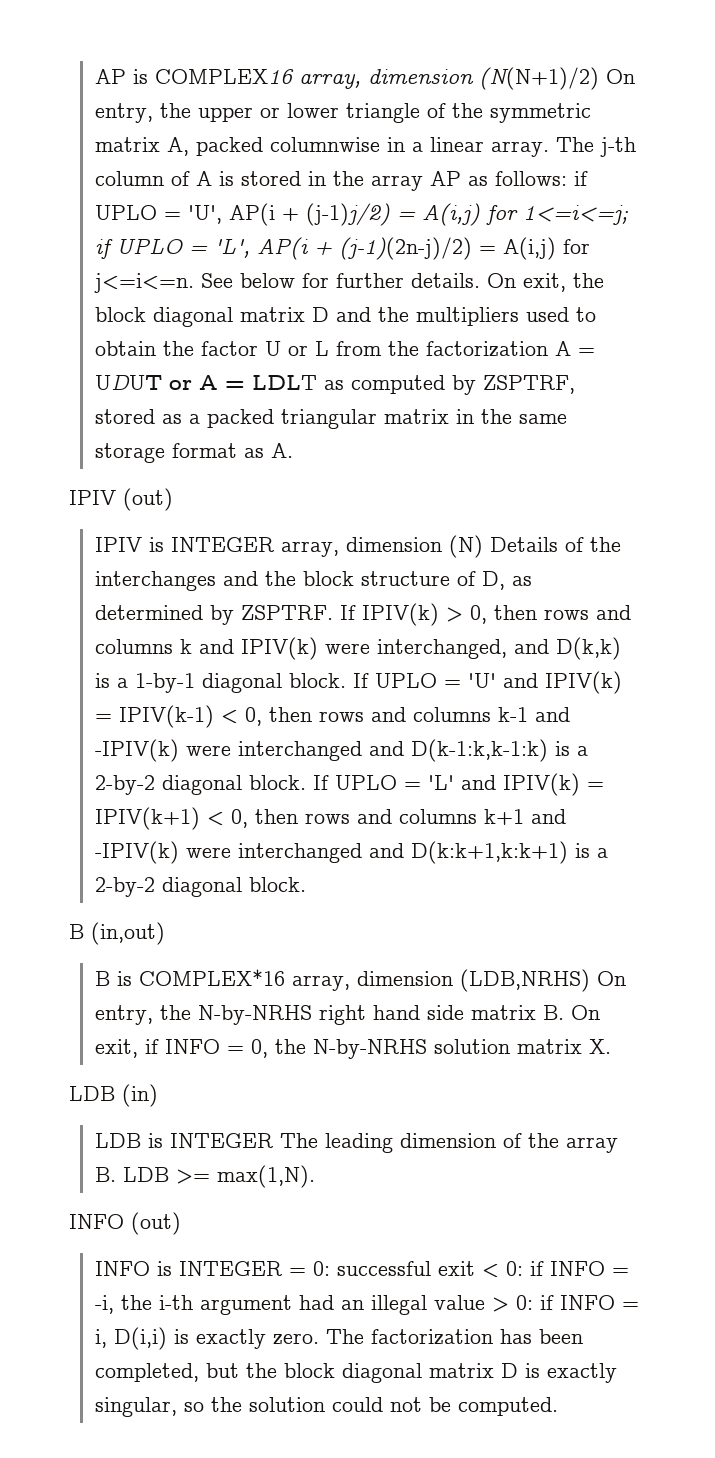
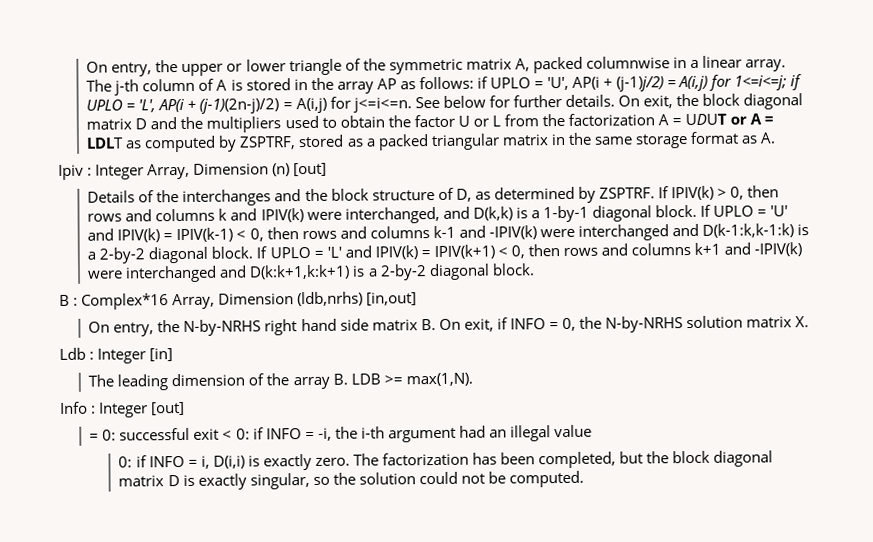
- AP is COMPLEX16 array, dimension (N(N+1)/2) On entry, the upper or lower triangle of the symmetric matrix A, packed columnwise in a linear array.
+ On entry, the upper or lower triangle of the symmetric matrix A, packed columnwise in a linear array.
- IPIV (out)
- IPIV is INTEGER array, dimension (N) Details of the interchanges and the block structure of D, as determined by ZSPTRF.
+ Ipiv : Integer Array, Dimension (n) [out]
+ Details of the interchanges and the block structure of D, as determined by ZSPTRF.
- B (in,out)
- B is COMPLEX*16 array, dimension (LDB,NRHS) On entry, the N-by-NRHS right hand side matrix B. On exit, if INFO = 0, the N-by-NRHS solution matrix X.
+ B : Complex*16 Array, Dimension (ldb,nrhs) [in,out]
+ On entry, the N-by-NRHS right hand side matrix B. On exit, if INFO = 0, the N-by-NRHS solution matrix X.
- LDB (in)
- LDB is INTEGER The leading dimension of the array B. LDB >= max(1,N).
+ Ldb : Integer [in]
+ The leading dimension of the array B. LDB >= max(1,N).
- INFO (out)
- INFO is INTEGER = 0: successful exit < 0: if INFO = -i, the i-th argument had an illegal value > 0: if INFO = i, D(i,i) is exactly zero.
+ Info : Integer [out]
+ = 0: successful exit < 0: if INFO = -i, the i-th argument had an illegal value
+ 0: if INFO = i, D(i,i) is exactly zero.

